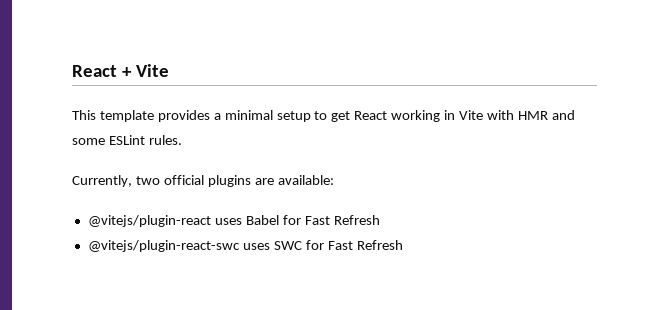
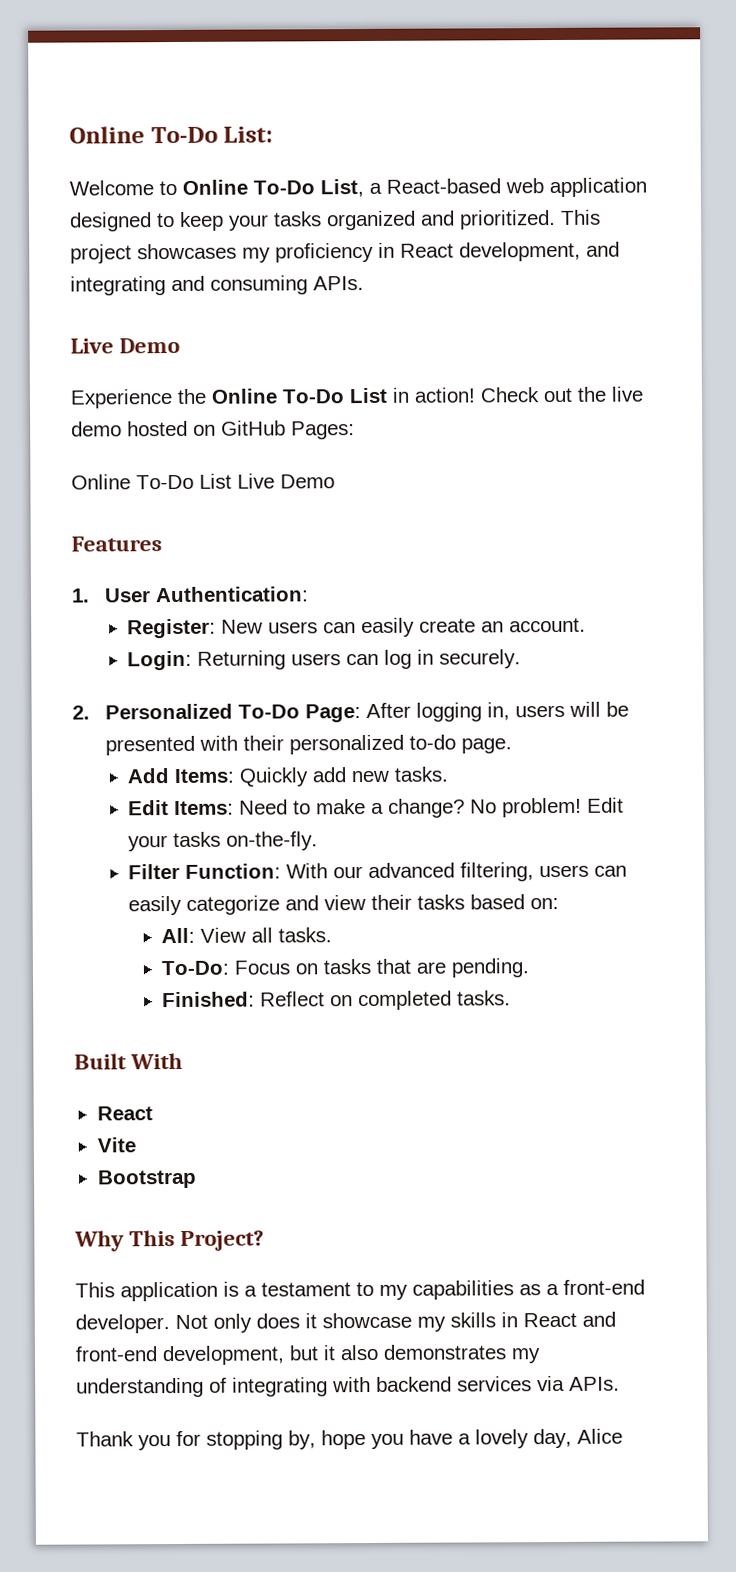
- React + Vite
- This template provides a minimal setup to get React working in Vite with HMR and some ESLint rules.
- Currently, two official plugins are available:
- @vitejs/plugin-react uses Babel for Fast Refresh
- @vitejs/plugin-react-swc uses SWC for Fast Refresh
+ Online To-Do List:
+ Welcome to Online To-Do List, a React-based web application designed to keep your tasks organized and prioritized. This project showcases my proficiency in React development, and integrating and consuming APIs.
+ Live Demo
+ Experience the Online To-Do List in action! Check out the live demo hosted on GitHub Pages:
+ Online To-Do List Live Demo
+ Features
+ 1. User Authentication:
+ Register: New users can easily create an account.
+ Login: Returning users can log in securely.
+ 2. Personalized To-Do Page: After logging in, users will be presented with their personalized to-do page.
+ Add Items: Quickly add new tasks.
+ Edit Items: Need to make a change? No problem! Edit your tasks on-the-fly.
+ Filter Function: With our advanced filtering, users can easily categorize and view their tasks based on:
+ All: View all tasks.
+ To-Do: Focus on tasks that are pending.
+ Finished: Reflect on completed tasks.
+ Built With
+ React
+ Vite
+ Bootstrap
+ Why This Project?
+ This application is a testament to my capabilities as a front-end developer. Not only does it showcase my skills in React and front-end development, but it also demonstrates my understanding of integrating with backend services via APIs.
+ Thank you for stopping by, hope you have a lovely day, Alice

